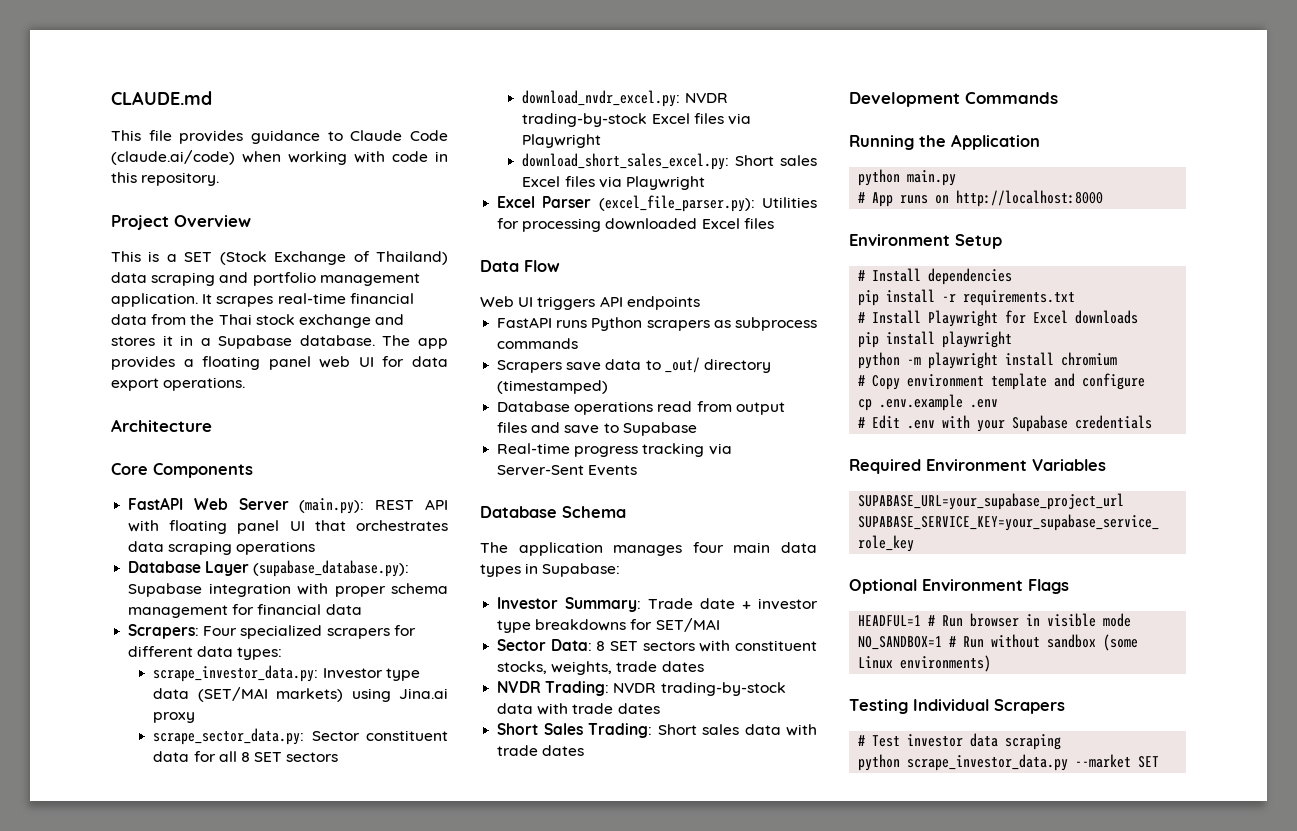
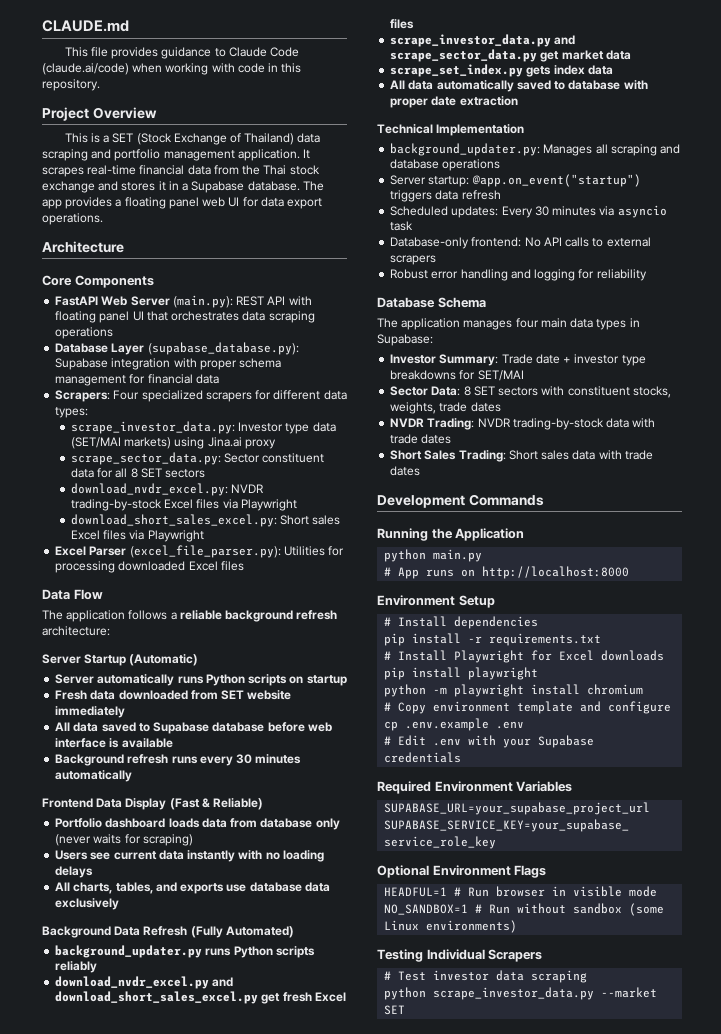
- Web UI triggers API endpoints
- FastAPI runs Python scrapers as subprocess commands
- Scrapers save data to _out/ directory (timestamped)
- Database operations read from output files and save to Supabase
- Real-time progress tracking via Server-Sent Events
+ The application follows a reliable background refresh architecture:
+ Server Startup (Automatic)
+ Server automatically runs Python scripts on startup
+ Fresh data downloaded from SET website immediately
+ All data saved to Supabase database before web interface is available
+ Background refresh runs every 30 minutes automatically
+ Frontend Data Display (Fast & Reliable)
+ Portfolio dashboard loads data from database only (never waits for scraping)
+ Users see current data instantly with no loading delays
+ All charts, tables, and exports use database data exclusively
+ Background Data Refresh (Fully Automated)
+ background_updater.py runs Python scripts reliably
+ download_nvdr_excel.py and download_short_sales_excel.py get fresh Excel files
+ scrape_investor_data.py and scrape_sector_data.py get market data
+ scrape_set_index.py gets index data
+ All data automatically saved to database with proper date extraction
+ Technical Implementation
+ background_updater.py: Manages all scraping and database operations
+ Server startup: @app.on_event("startup") triggers data refresh
+ Scheduled updates: Every 30 minutes via asyncio task
+ Database-only frontend: No API calls to external scrapers
+ Robust error handling and logging for reliability

